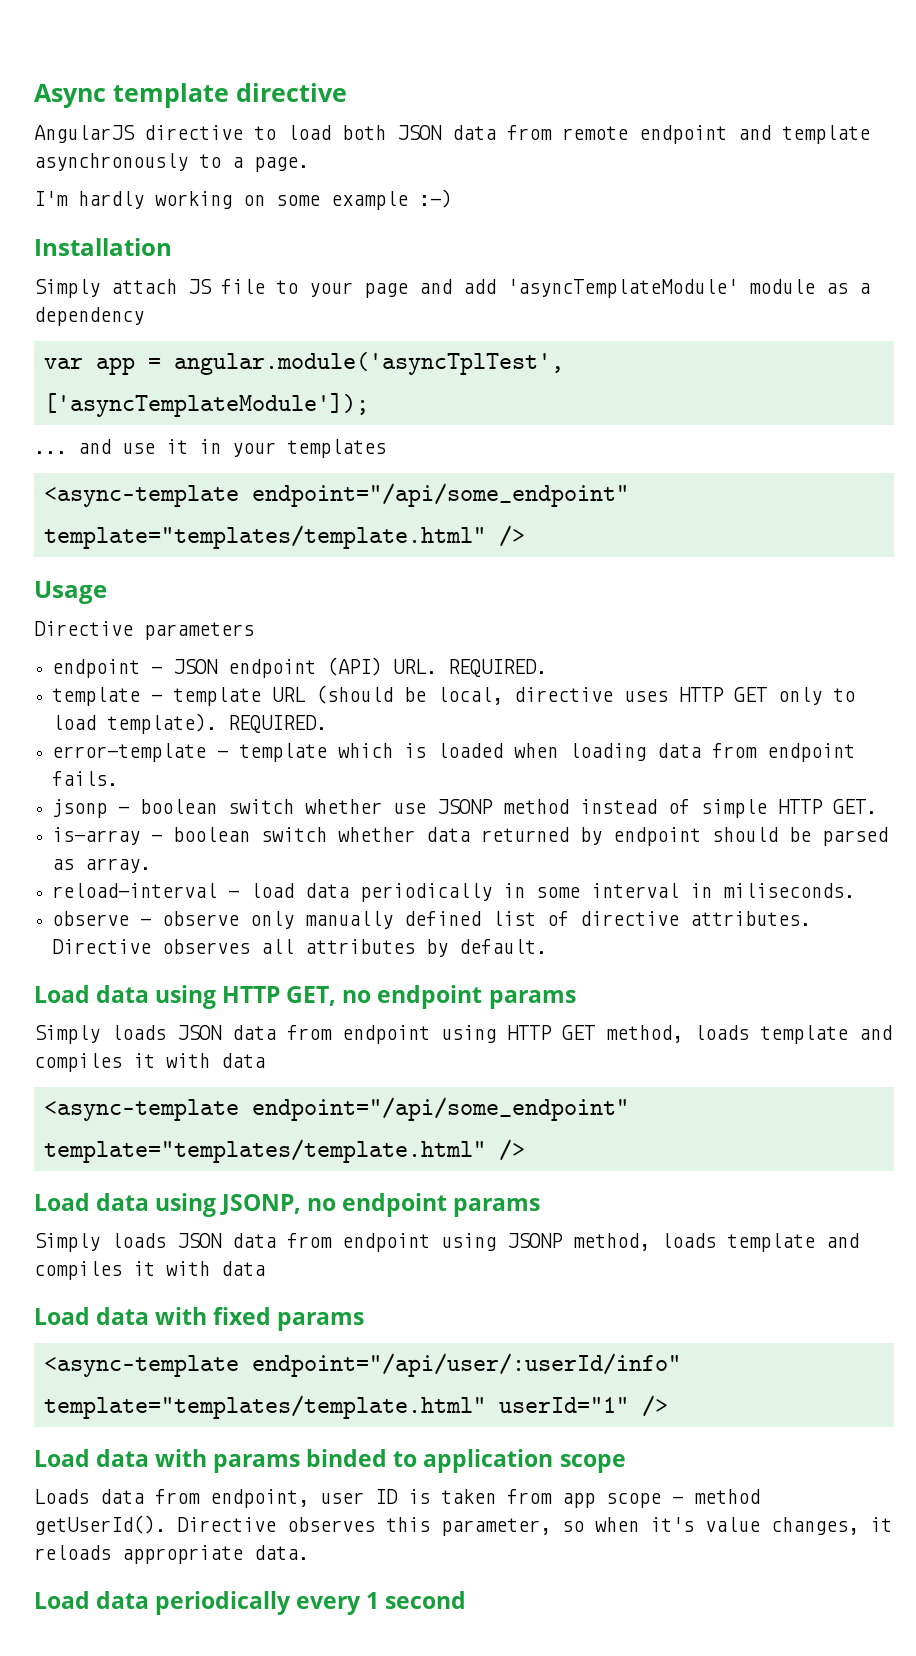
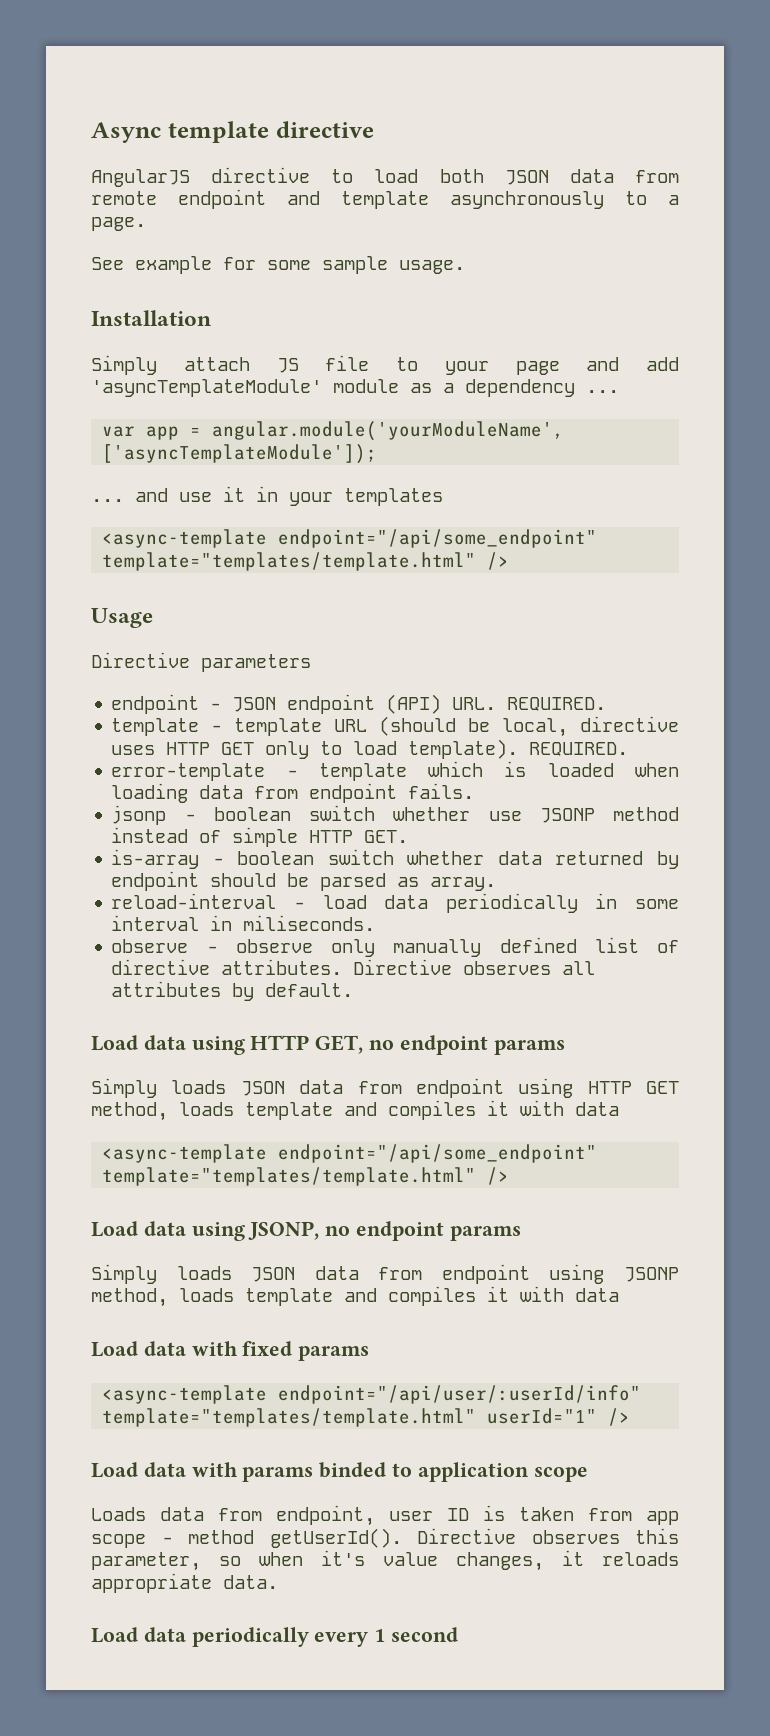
- I'm hardly working on some example :-)
+ See example for some sample usage.
- Simply attach JS file to your page and add 'asyncTemplateModule' module as a dependency
+ Simply attach JS file to your page and add 'asyncTemplateModule' module as a dependency ...
- var app = angular.module('asyncTplTest', ['asyncTemplateModule']);
+ var app = angular.module('yourModuleName', ['asyncTemplateModule']);

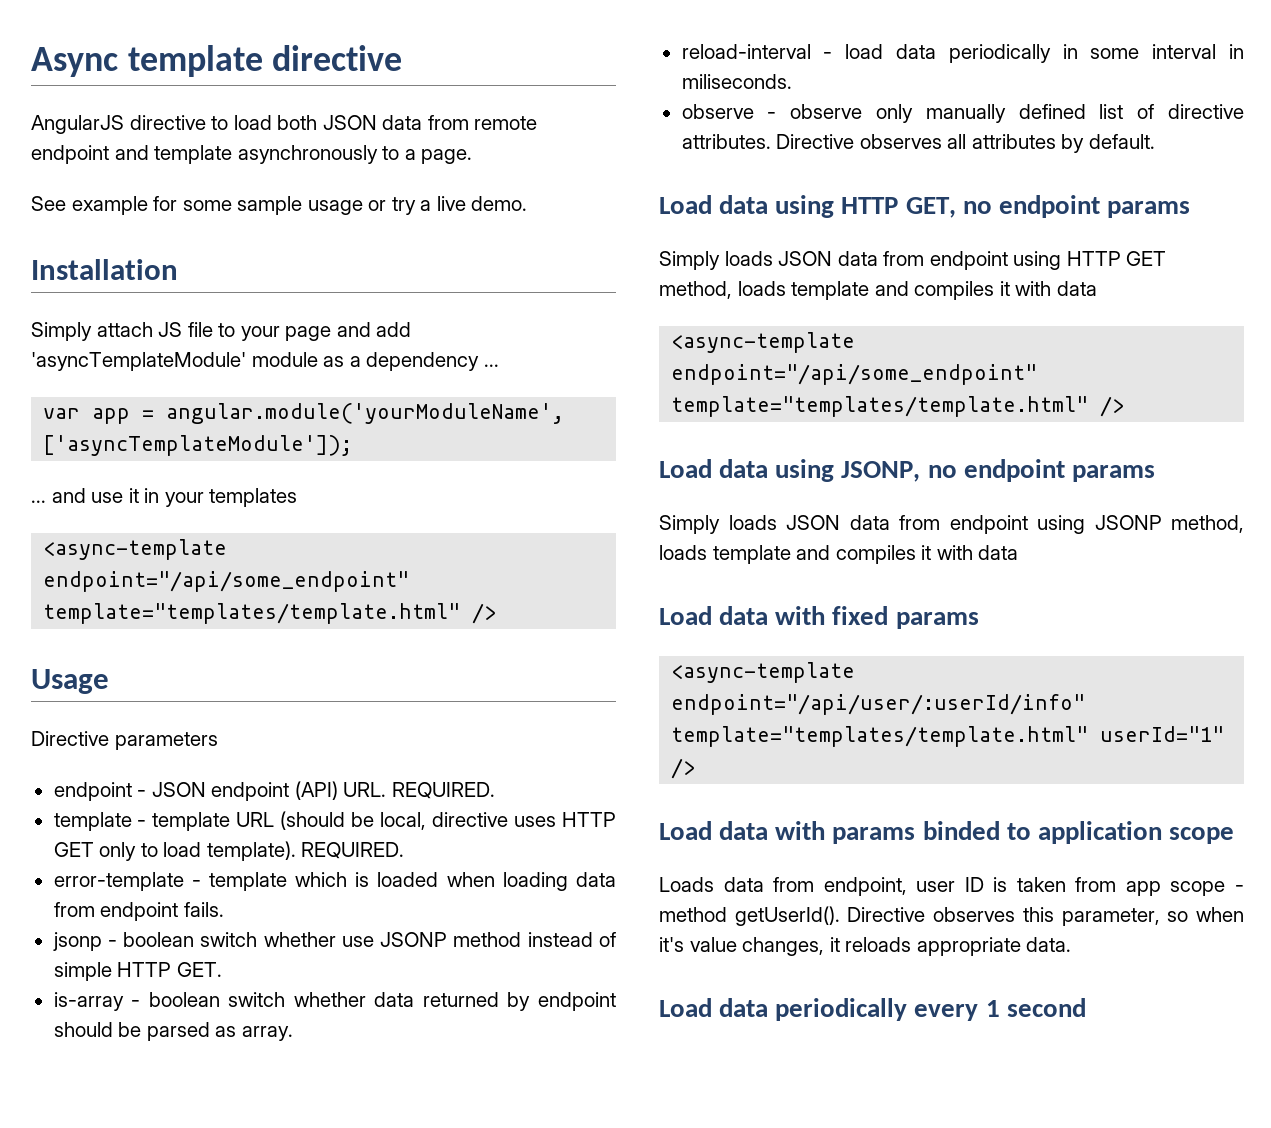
- See example for some sample usage.
+ See example for some sample usage or try a live demo.

